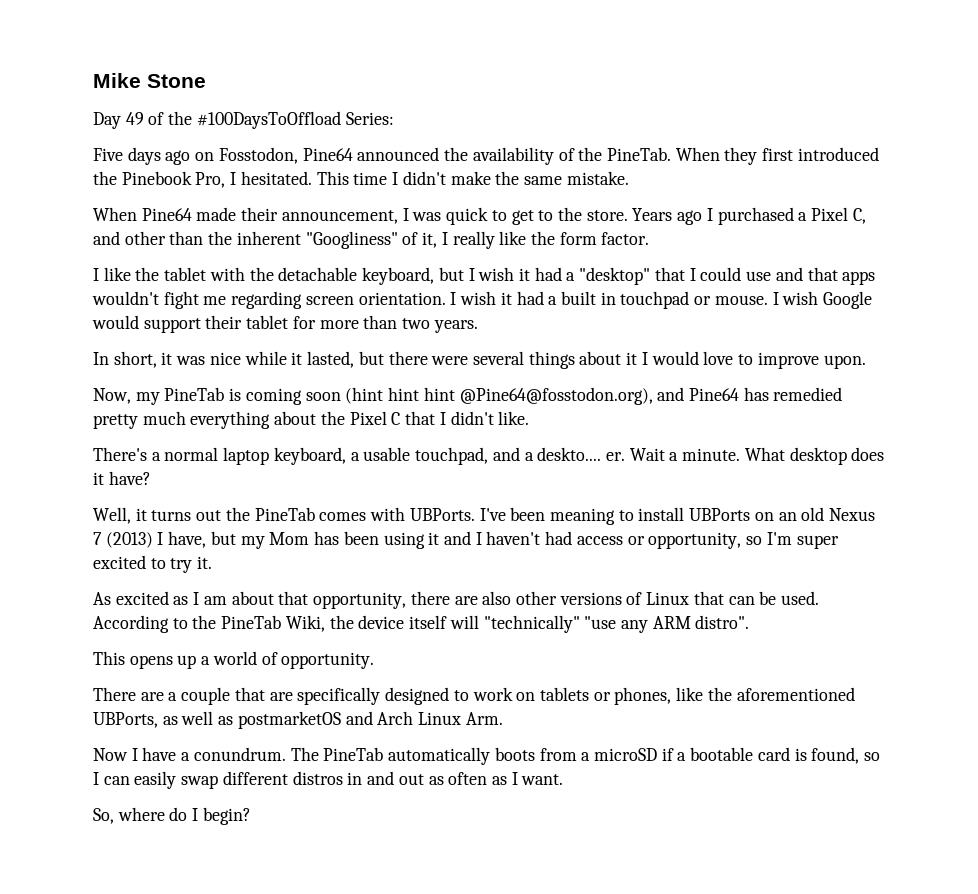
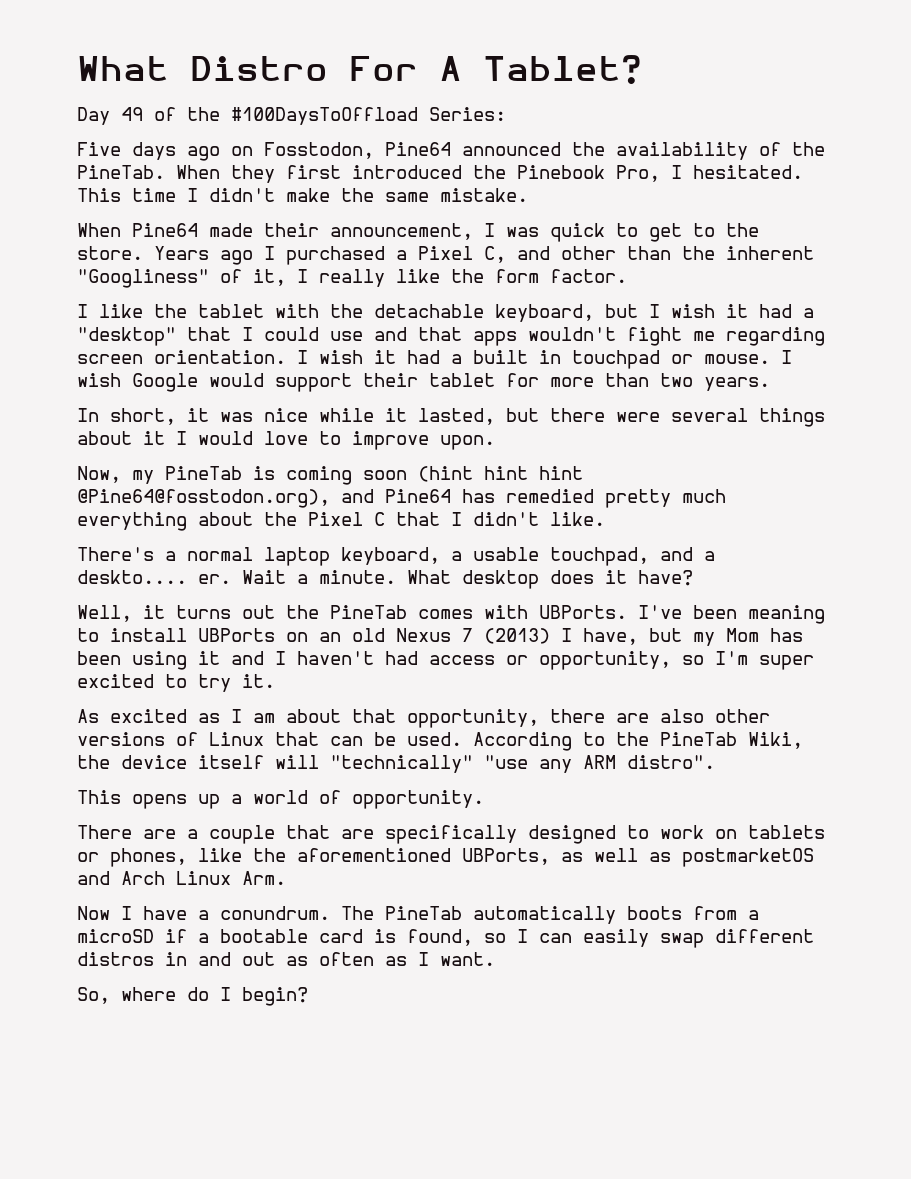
- Mike Stone
+ What Distro For A Tablet?

